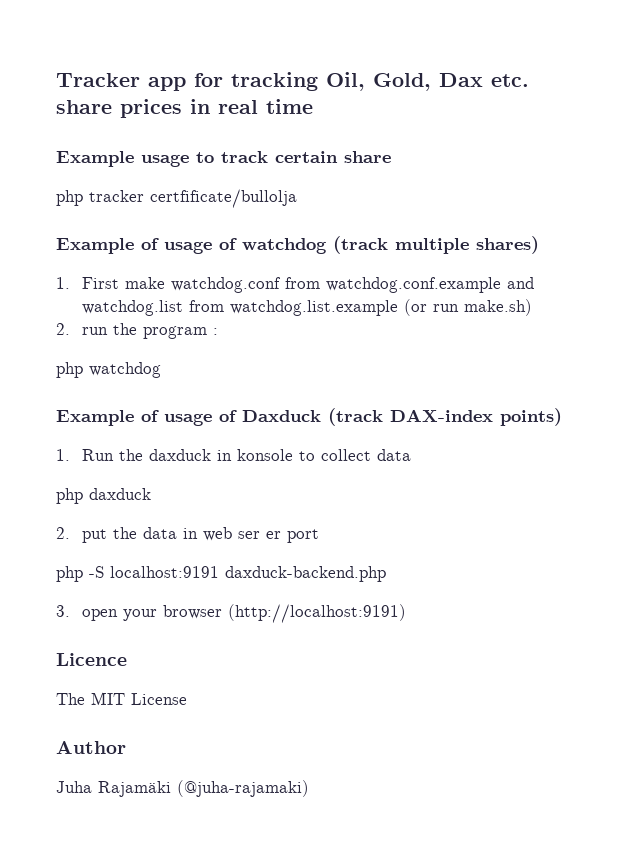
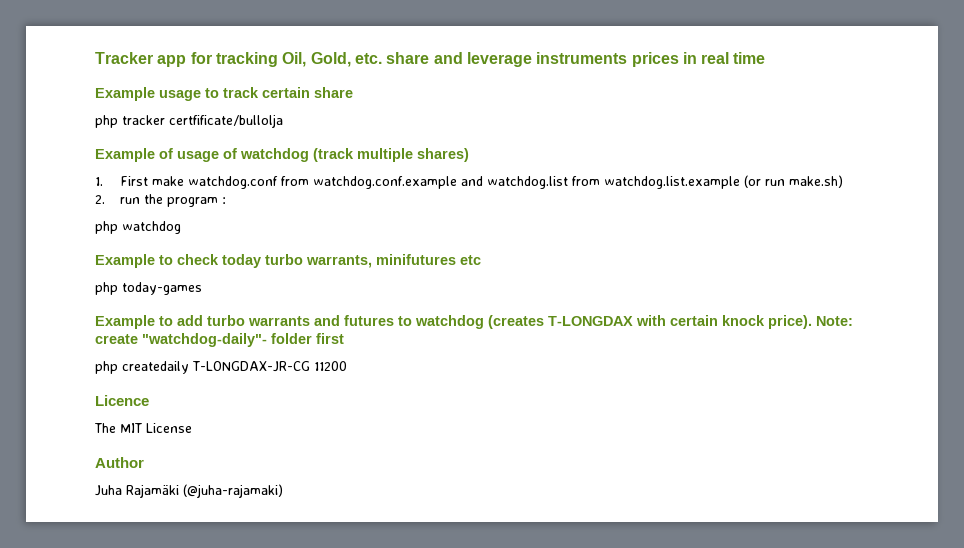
- Tracker app for tracking Oil, Gold, Dax etc. share prices in real time
+ Tracker app for tracking Oil, Gold, etc. share and leverage instruments prices in real time
- Example of usage of Daxduck (track DAX-index points)
- 1. Run the daxduck in konsole to collect data
- php daxduck
- 2. put the data in web ser er port
- php -S localhost:9191 daxduck-backend.php
- 3. open your browser (http://localhost:9191)
+ Example to check today turbo warrants, minifutures etc
+ php today-games
+ Example to add turbo warrants and futures to watchdog (creates T-LONGDAX with certain knock price). Note: create "watchdog-daily"- folder first
+ php createdaily T-LONGDAX-JR-CG 11200

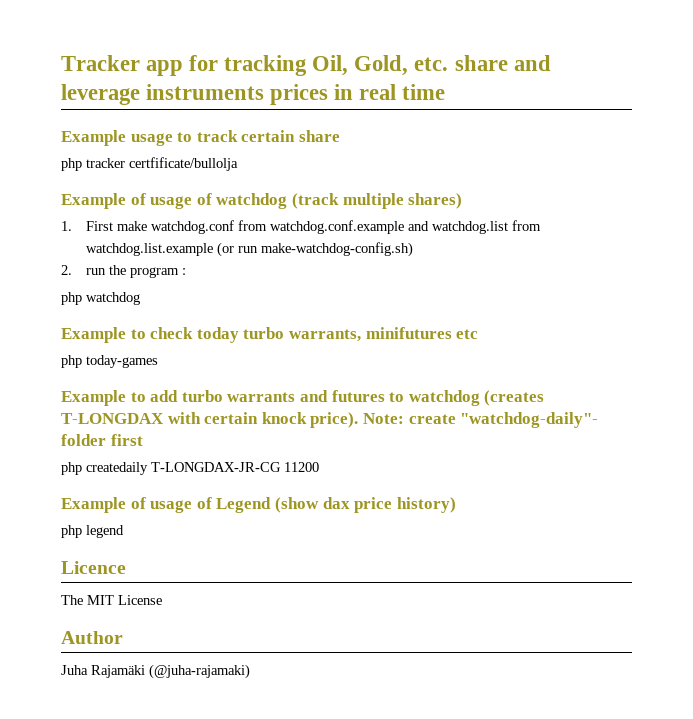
- 1. First make watchdog.conf from watchdog.conf.example and watchdog.list from watchdog.list.example (or run make.sh)
+ 1. First make watchdog.conf from watchdog.conf.example and watchdog.list from watchdog.list.example (or run make-watchdog-config.sh)
+ Example of usage of Legend (show dax price history)
+ php legend

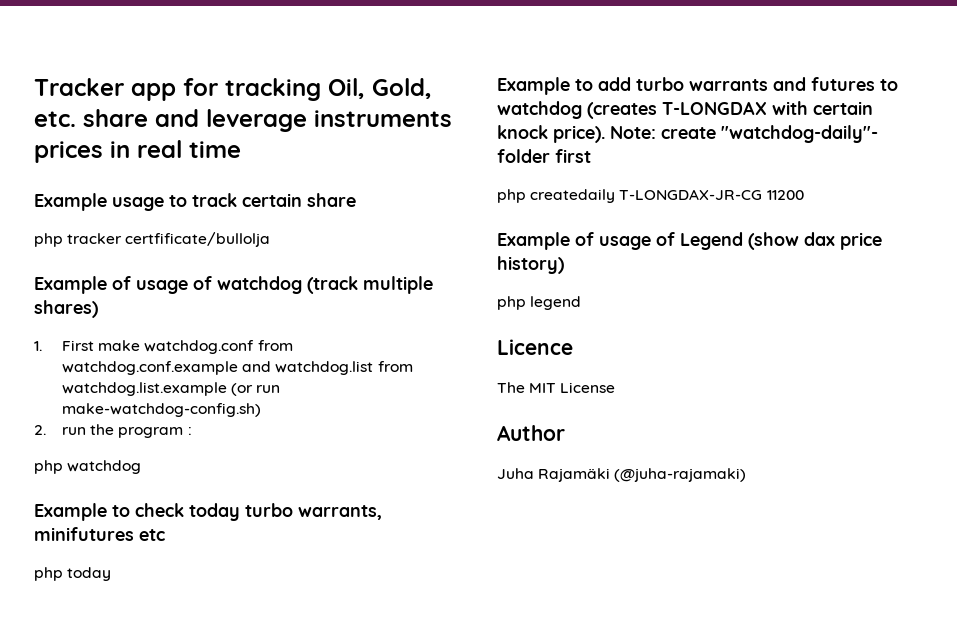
- php today-games
+ php today

